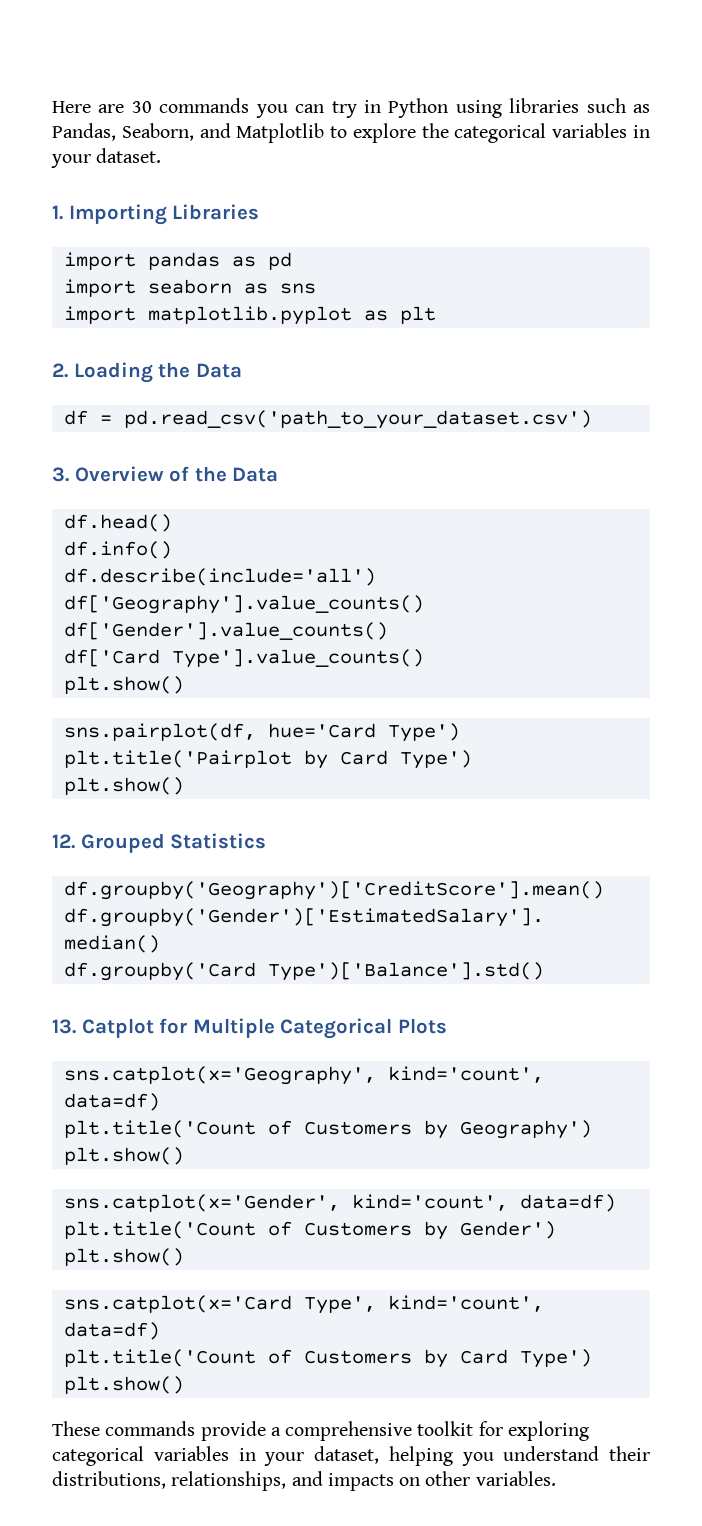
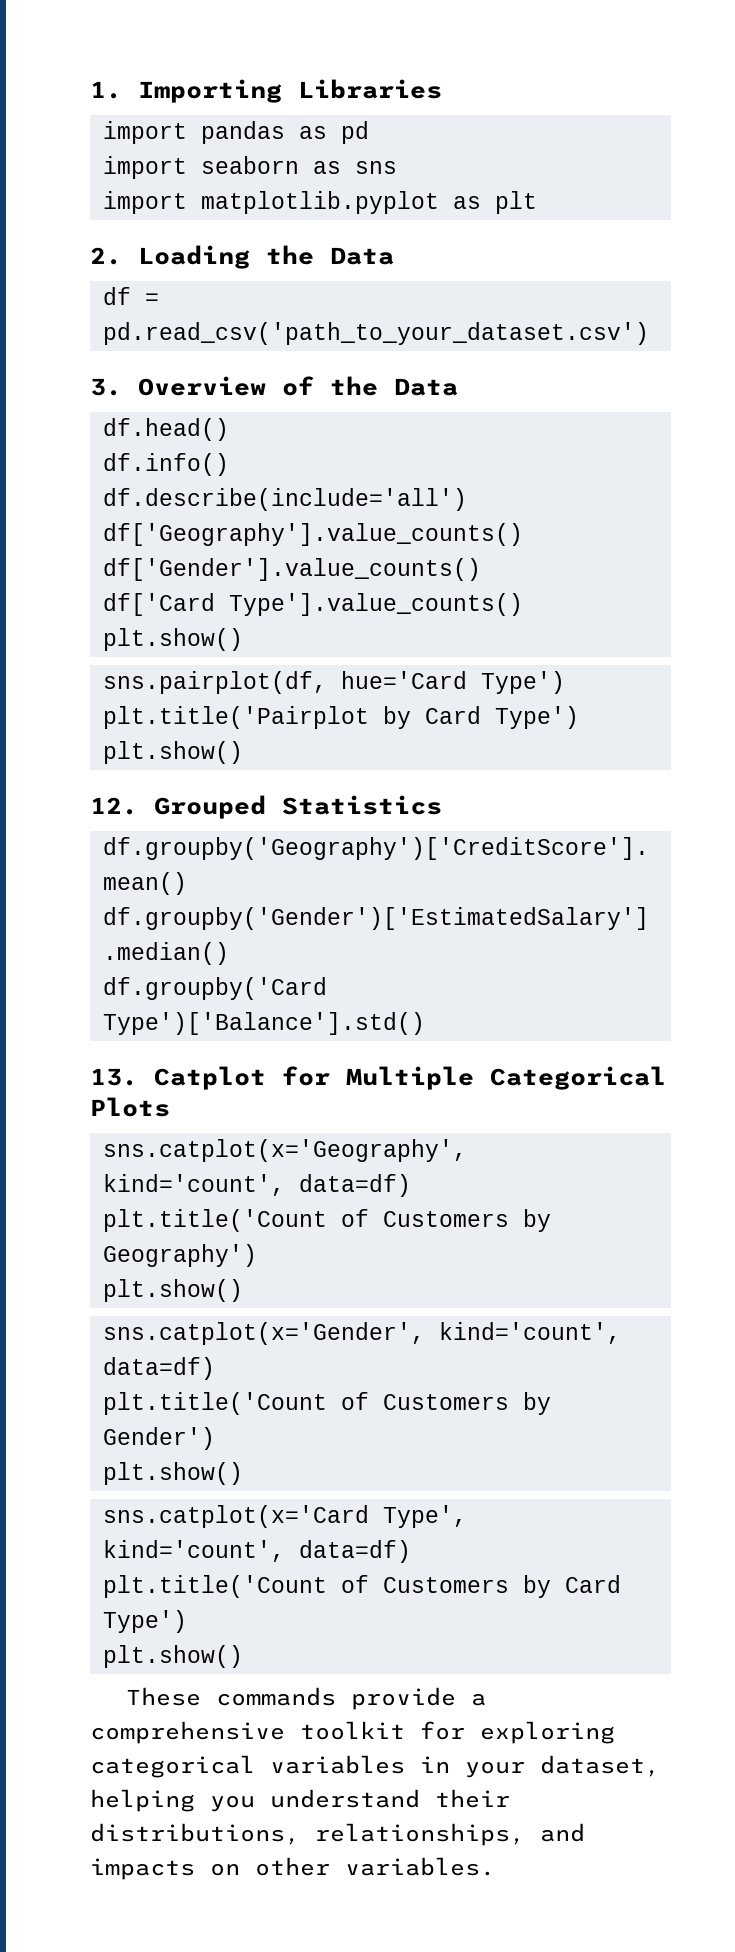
- Here are 30 commands you can try in Python using libraries such as Pandas, Seaborn, and Matplotlib to explore the categorical variables in your dataset.

